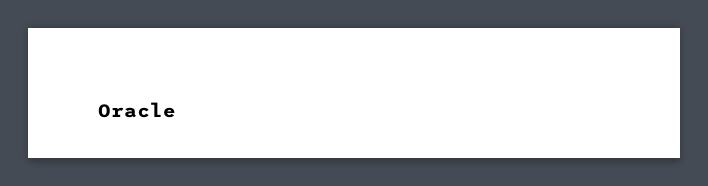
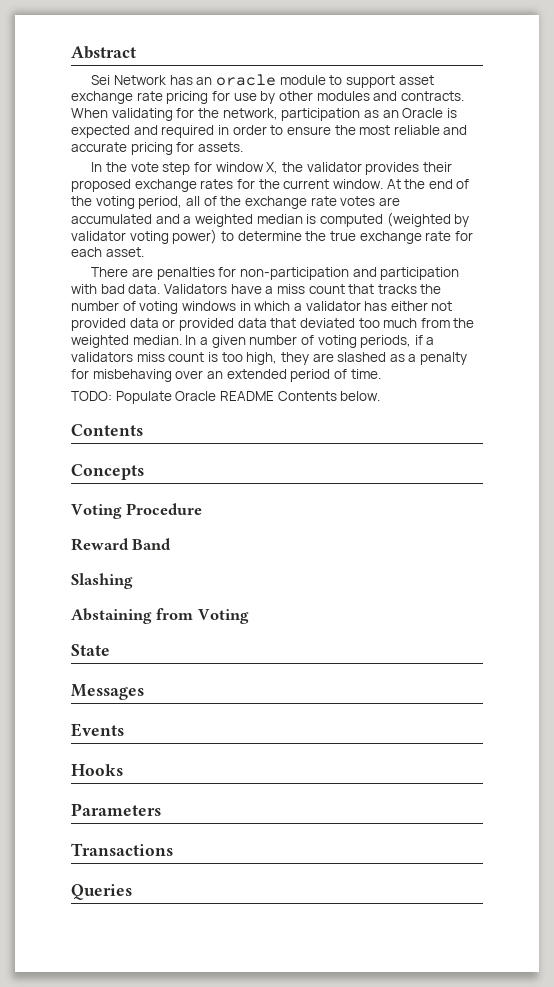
- Oracle
+ Abstract
+ Sei Network has an oracle module to support asset exchange rate pricing for use by other modules and contracts. When validating for the network, participation as an Oracle is expected and required in order to ensure the most reliable and accurate pricing for assets.
+ In the vote step for window X, the validator provides their proposed exchange rates for the current window. At the end of the voting period, all of the exchange rate votes are accumulated and a weighted median is computed (weighted by validator voting power) to determine the true exchange rate for each asset.
+ There are penalties for non-participation and participation with bad data. Validators have a miss count that tracks the number of voting windows in which a validator has either not provided data or provided data that deviated too much from the weighted median. In a given number of voting periods, if a validators miss count is too high, they are slashed as a penalty for misbehaving over an extended period of time.
+ TODO: Populate Oracle README Contents below.
+ Contents
+ Concepts
+ Voting Procedure
+ Reward Band
+ Slashing
+ Abstaining from Voting
+ State
+ Messages
+ Events
+ Hooks
+ Parameters
+ Transactions
+ Queries

